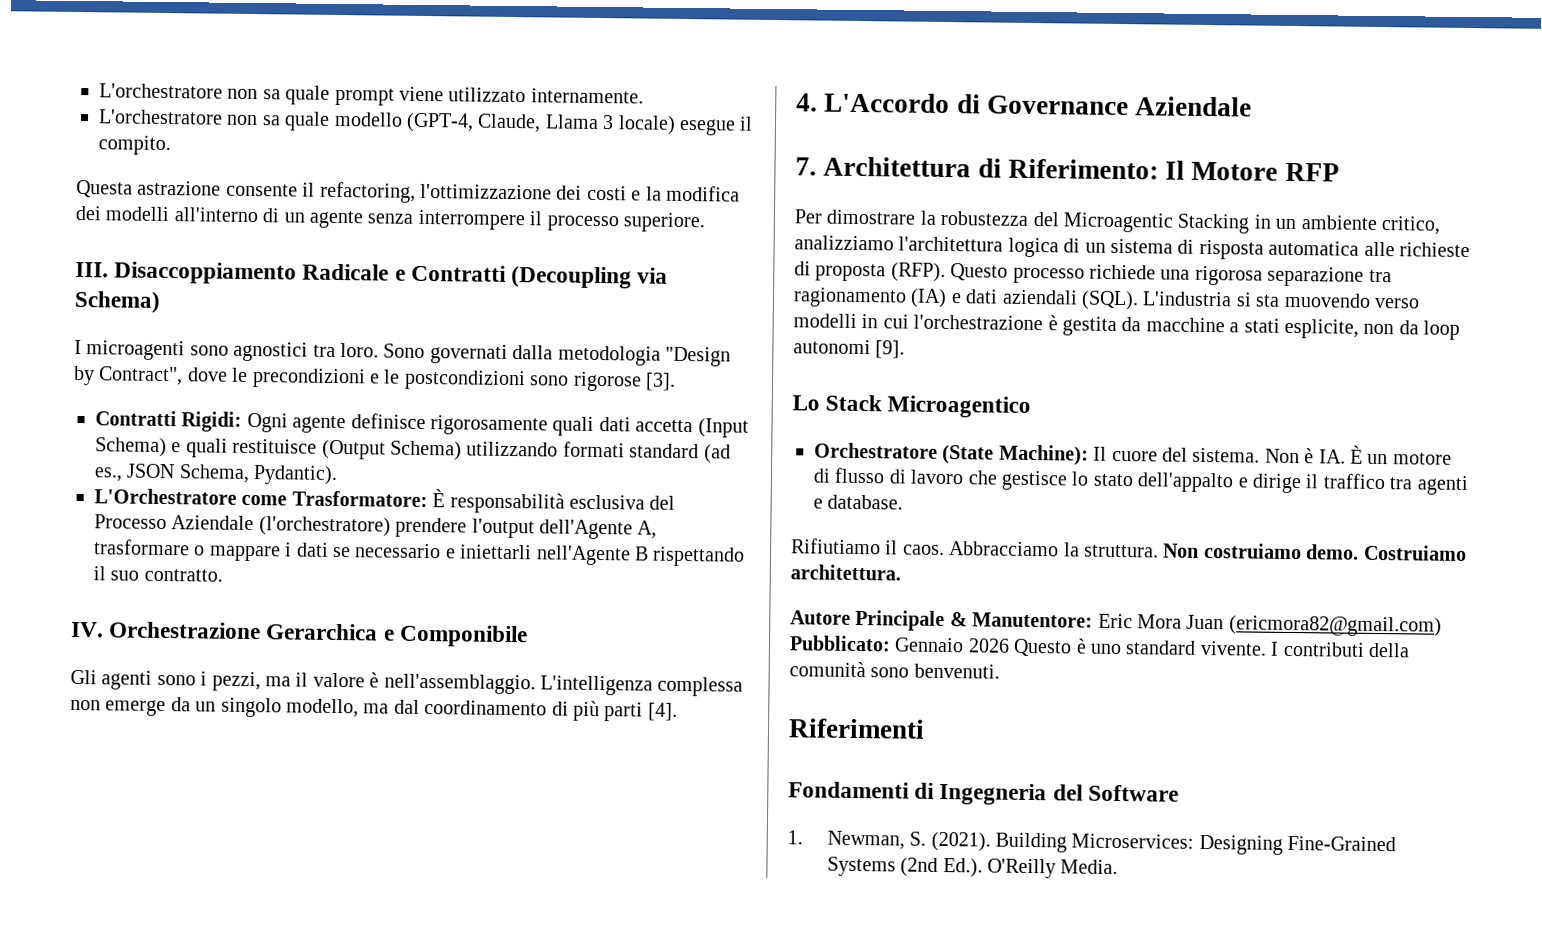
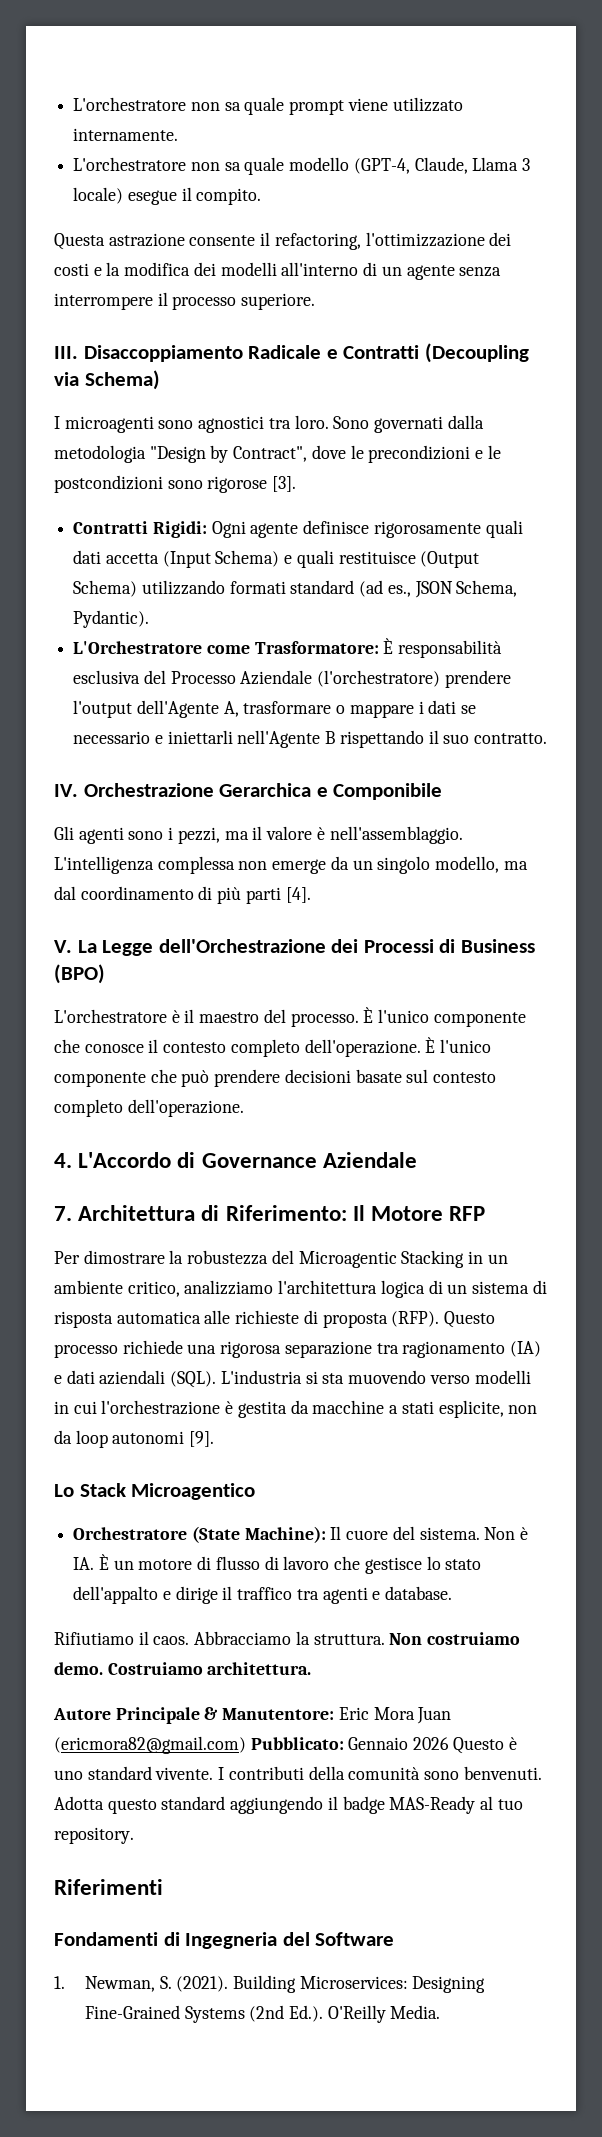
+ V. La Legge dell'Orchestrazione dei Processi di Business (BPO)
+ L'orchestratore è il maestro del processo. È l'unico componente che conosce il contesto completo dell'operazione. È l'unico componente che può prendere decisioni basate sul contesto completo dell'operazione.
+ Adotta questo standard aggiungendo il badge MAS-Ready al tuo repository.

